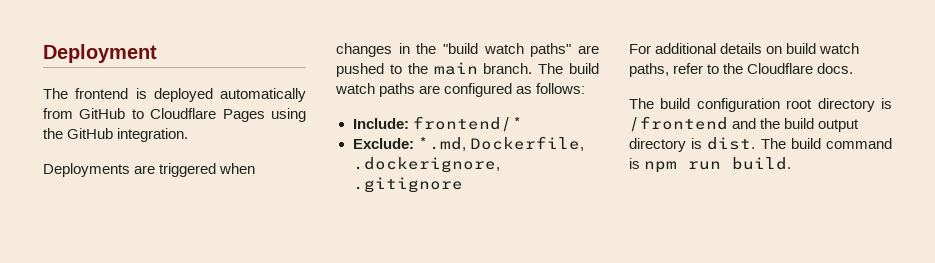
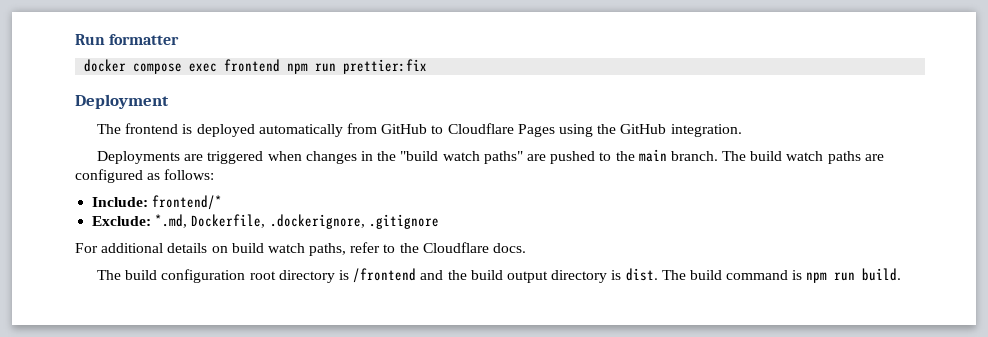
+ Run formatter
+ docker compose exec frontend npm run prettier:fix

